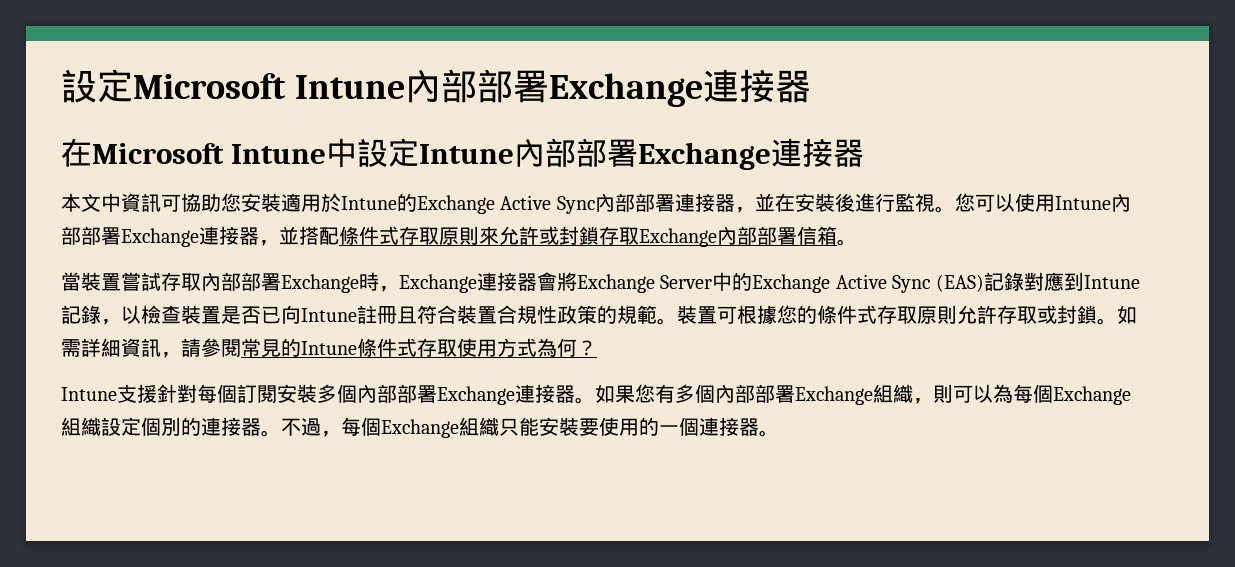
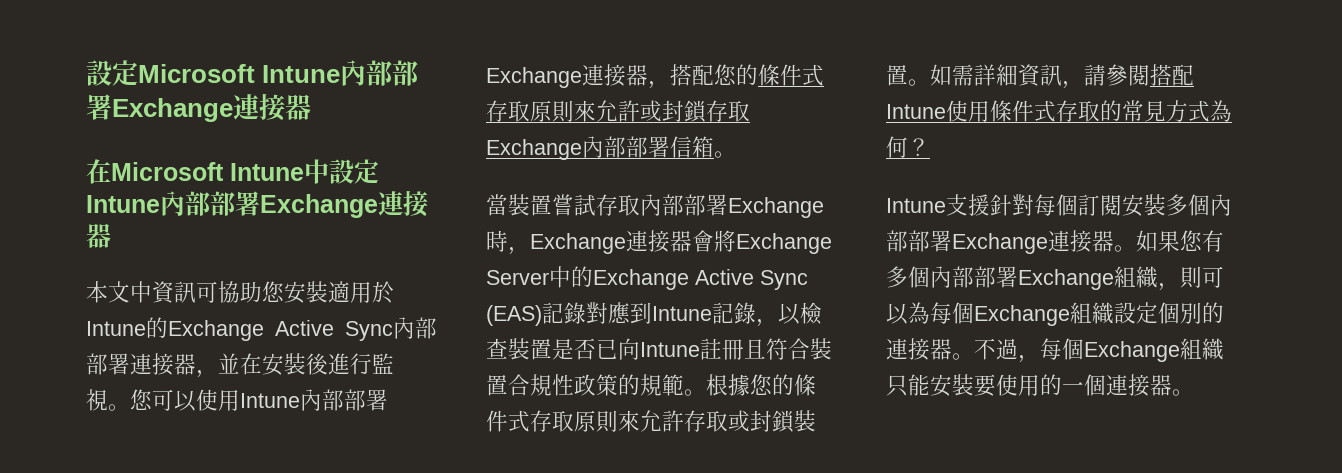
- 您可以使用Intune內部部署Exchange連接器，並搭配條件式存取原則來允許或封鎖存取Exchange內部部署信箱。
+ 您可以使用Intune內部部署Exchange連接器，搭配您的條件式存取原則來允許或封鎖存取Exchange內部部署信箱。
- 裝置可根據您的條件式存取原則允許存取或封鎖。
+ 根據您的條件式存取原則來允許存取或封鎖裝置。
- 如需詳細資訊，請參閱常見的Intune條件式存取使用方式為何？
+ 如需詳細資訊，請參閱搭配Intune使用條件式存取的常見方式為何？

